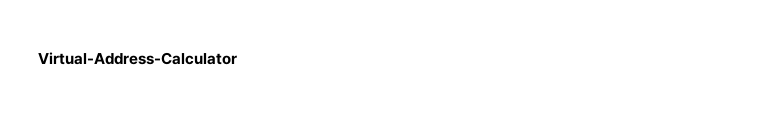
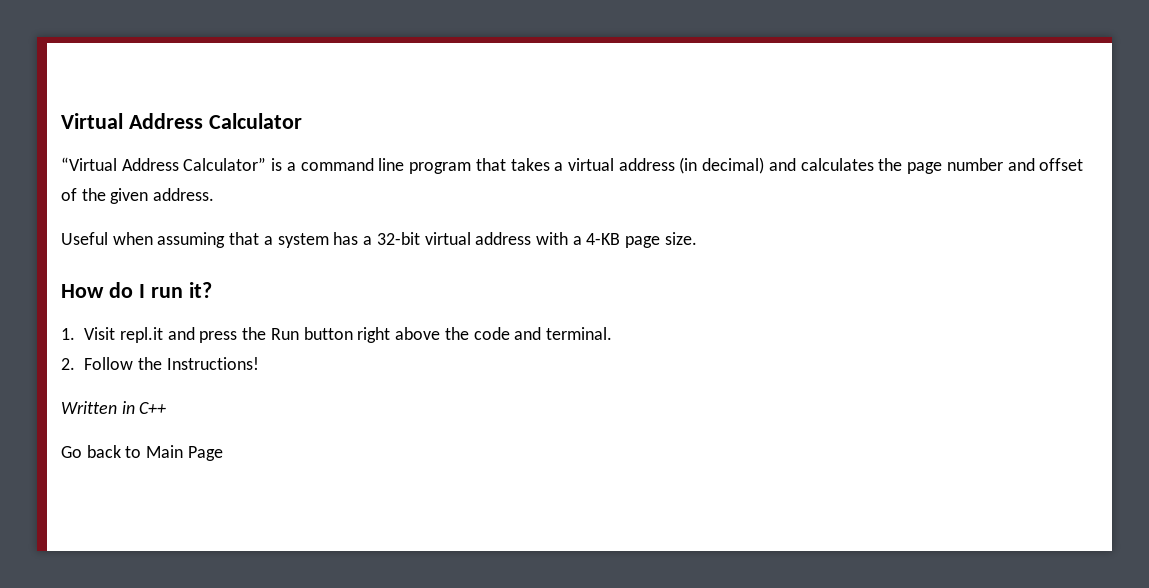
- Virtual-Address-Calculator
+ Virtual Address Calculator
+ “Virtual Address Calculator” is a command line program that takes a virtual address (in decimal) and calculates the page number and offset of the given address.
+ Useful when assuming that a system has a 32-bit virtual address with a 4-KB page size.
+ How do I run it?
+ 1. Visit repl.it and press the Run button right above the code and terminal.
+ 2. Follow the Instructions!
+ Written in C++
+ Go back to Main Page

